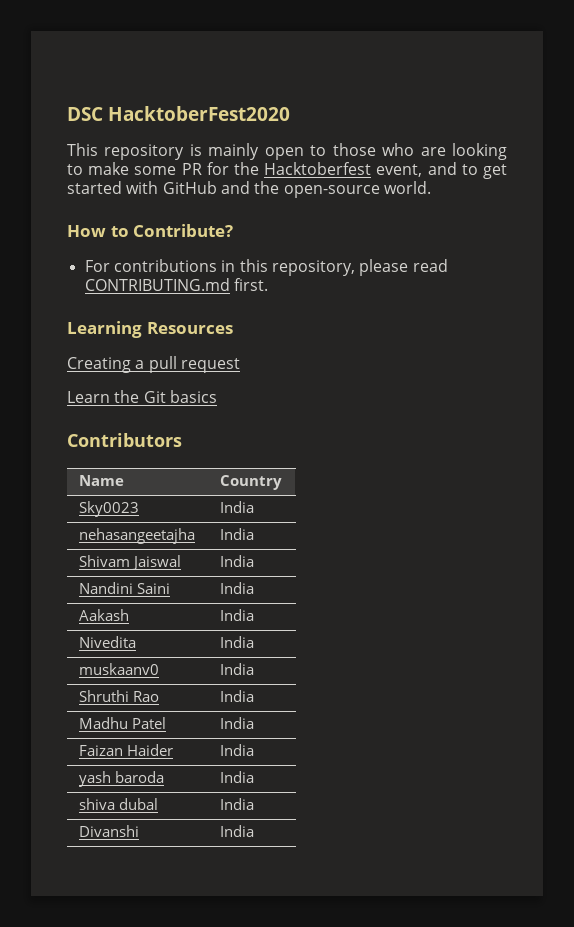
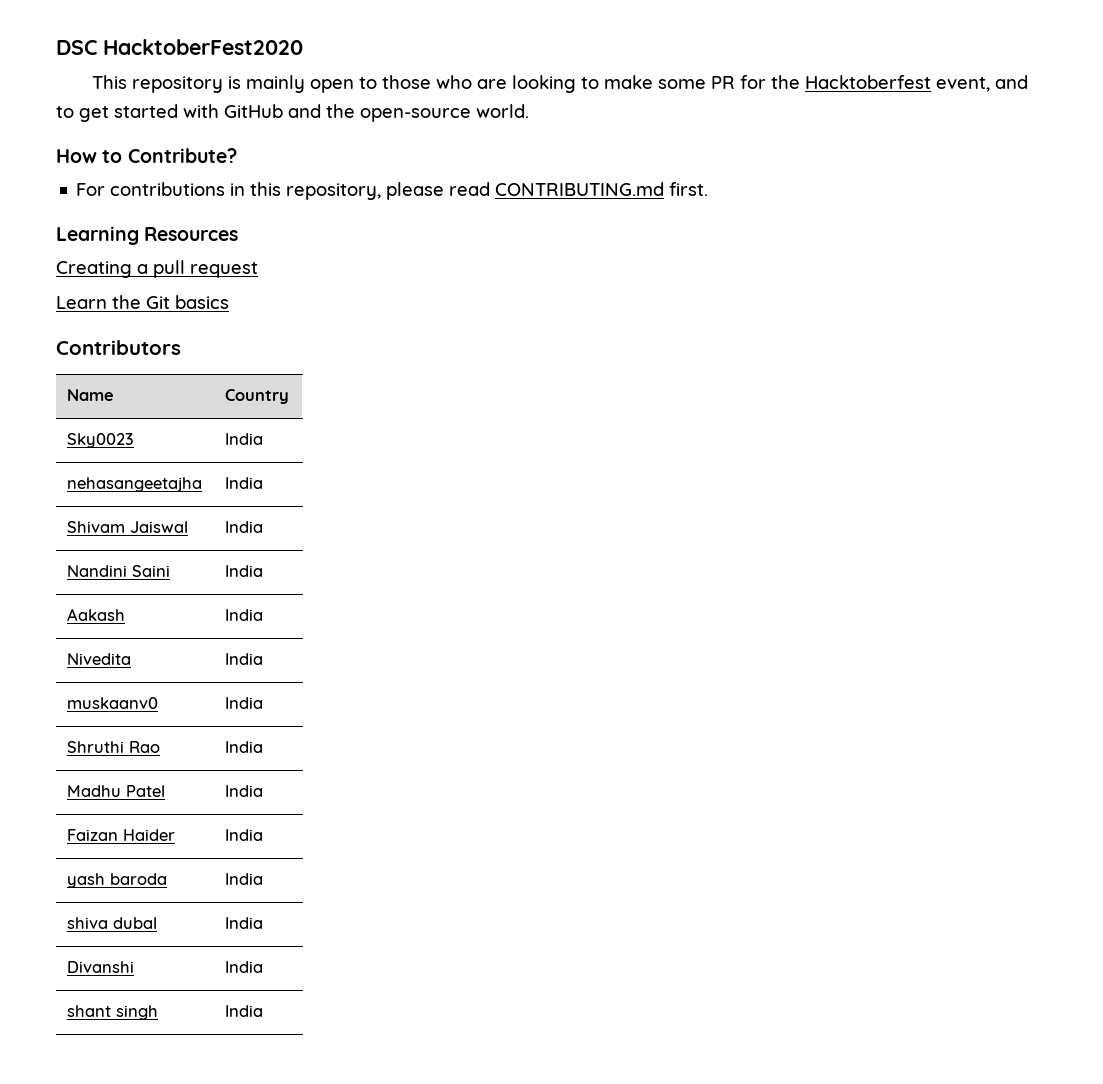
+ shant singh | India

